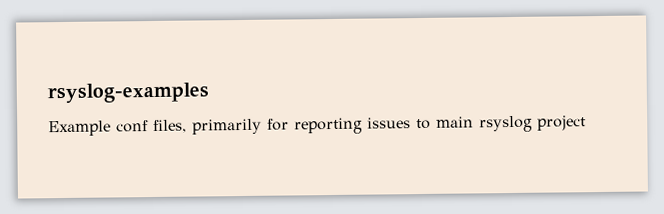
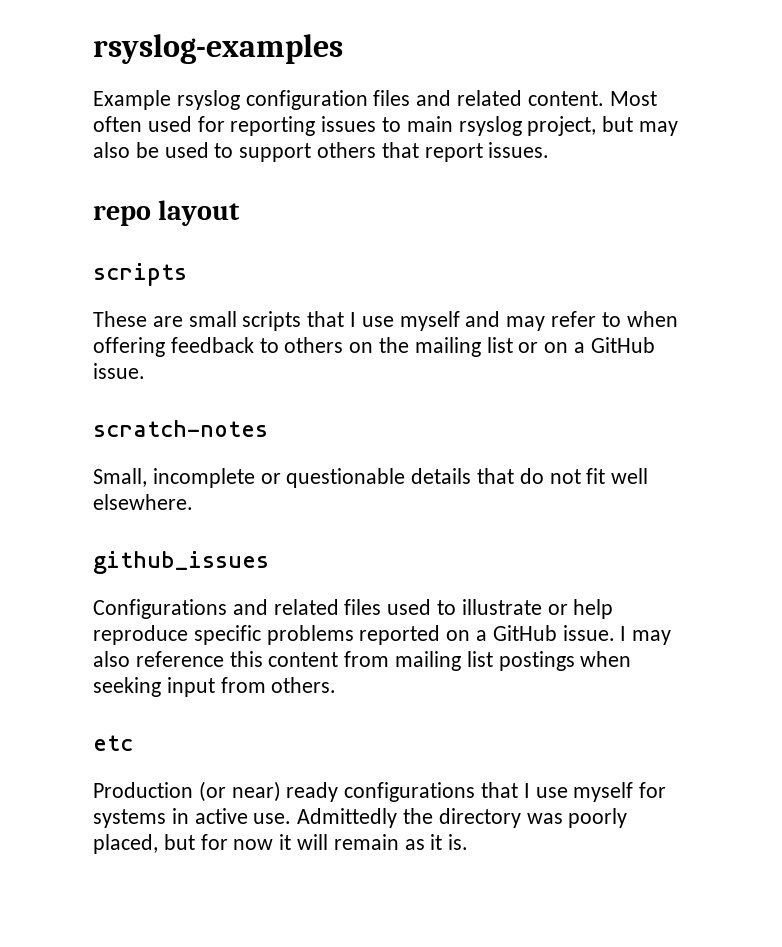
- Example conf files, primarily for reporting issues to main rsyslog project
+ Example rsyslog configuration files and related content. Most often used for reporting issues to main rsyslog project, but may also be used to support others that report issues.
+ repo layout
+ scripts
+ These are small scripts that I use myself and may refer to when offering feedback to others on the mailing list or on a GitHub issue.
+ scratch-notes
+ Small, incomplete or questionable details that do not fit well elsewhere.
+ github_issues
+ Configurations and related files used to illustrate or help reproduce specific problems reported on a GitHub issue. I may also reference this content from mailing list postings when seeking input from others.
+ etc
+ Production (or near) ready configurations that I use myself for systems in active use. Admittedly the directory was poorly placed, but for now it will remain as it is.

